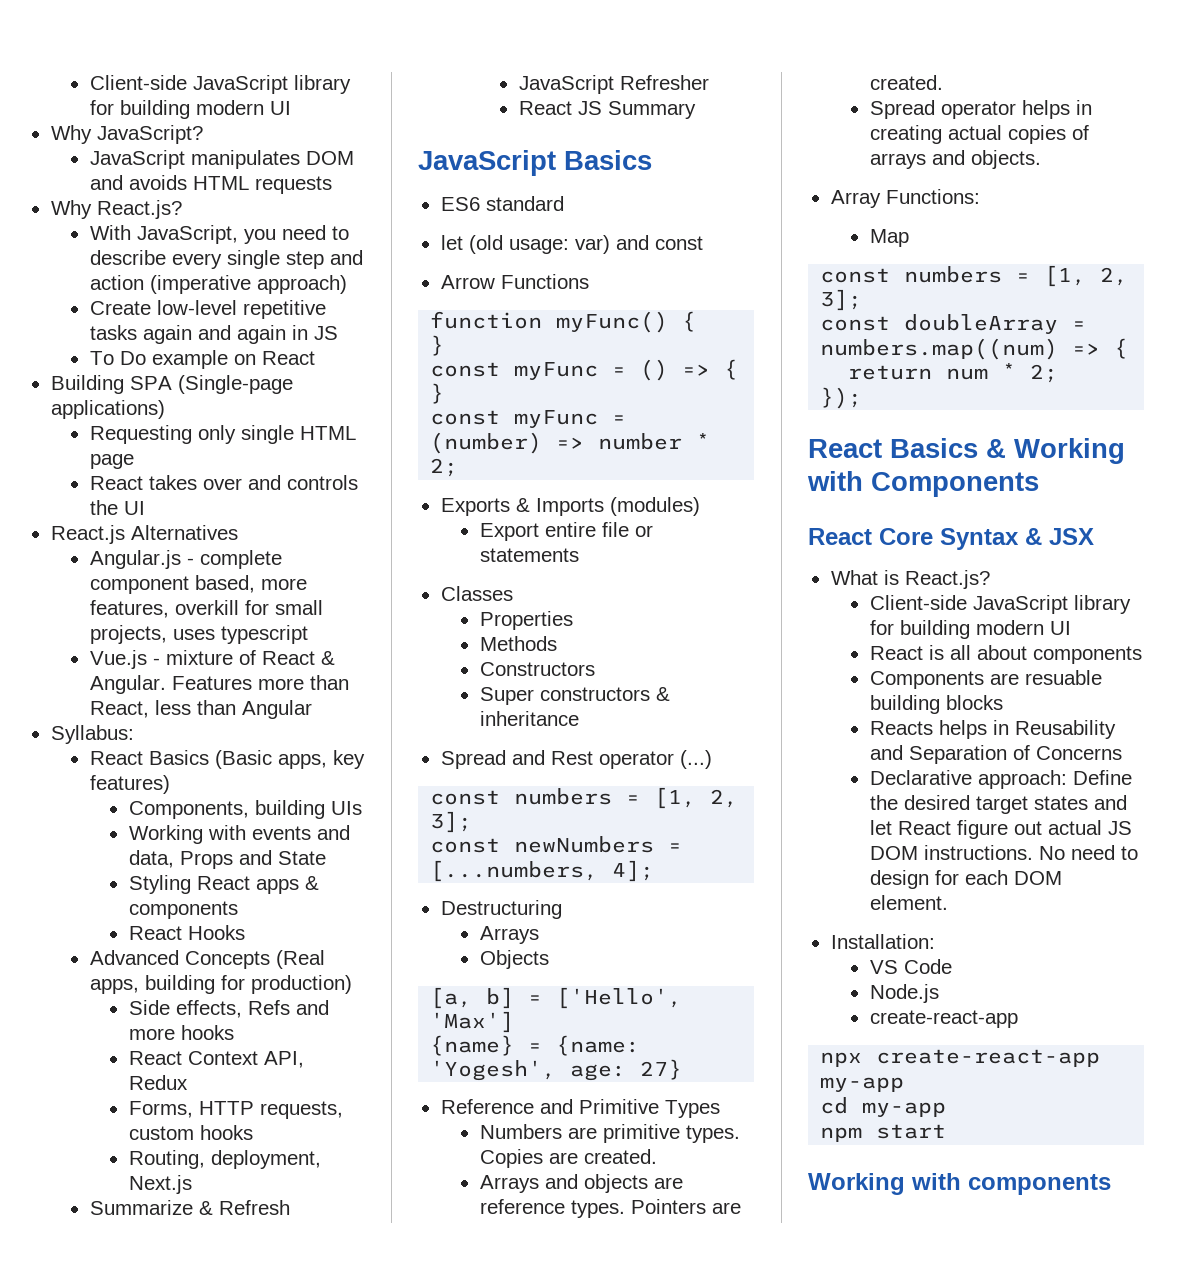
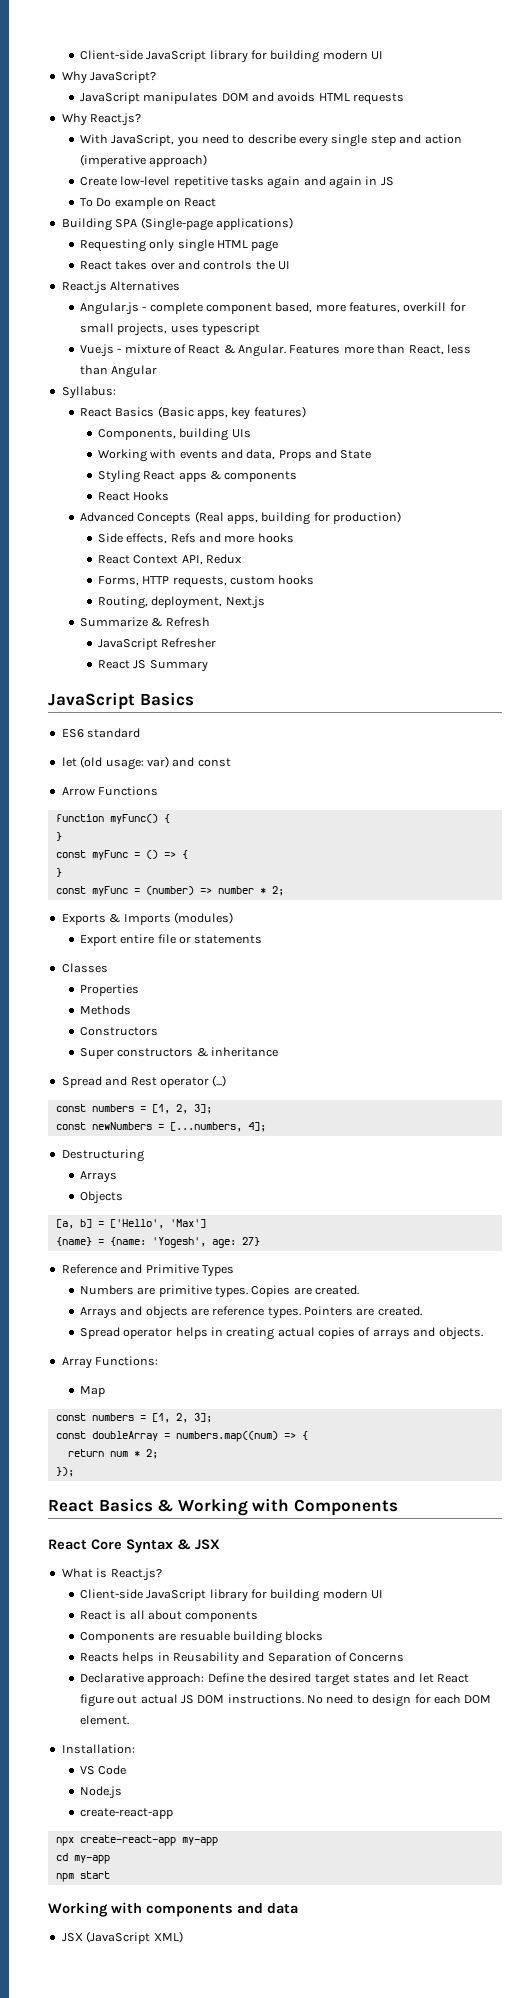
- Working with components
+ Working with components and data
+ JSX (JavaScript XML)

